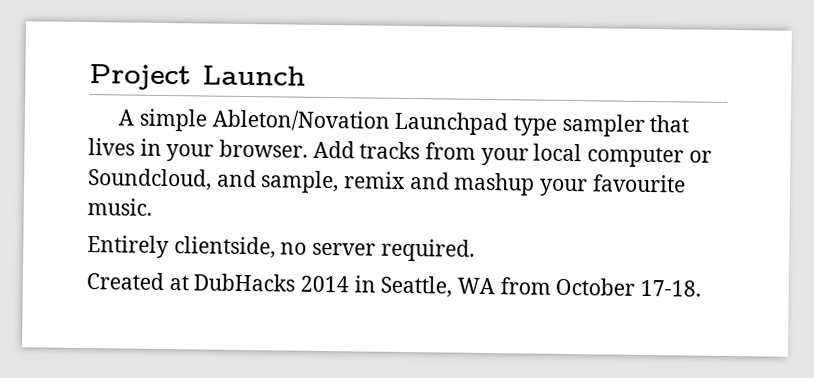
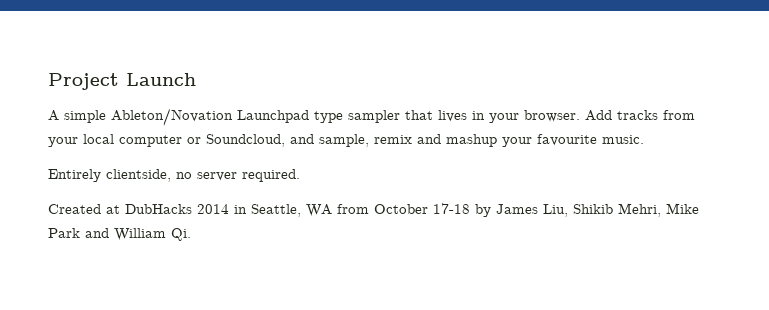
- Created at DubHacks 2014 in Seattle, WA from October 17-18.
+ Created at DubHacks 2014 in Seattle, WA from October 17-18 by James Liu, Shikib Mehri, Mike Park and William Qi.

